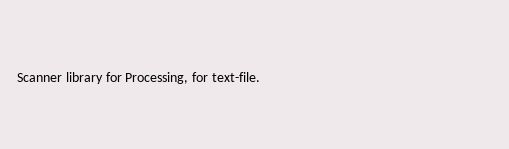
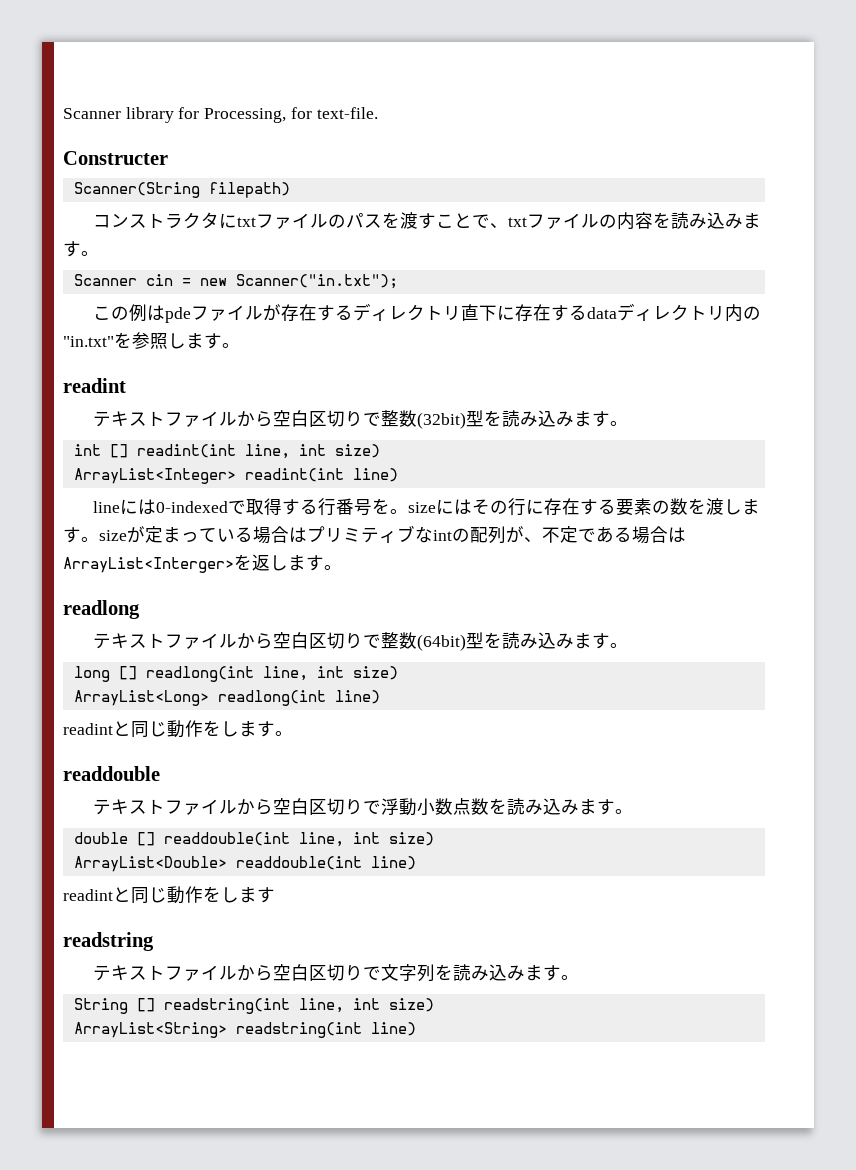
+ Constructer
+ Scanner(String filepath)
+ コンストラクタにtxtファイルのパスを渡すことで、txtファイルの内容を読み込みます。
+ Scanner cin = new Scanner("in.txt");
+ この例はpdeファイルが存在するディレクトリ直下に存在するdataディレクトリ内の"in.txt"を参照します。
+ readint
+ テキストファイルから空白区切りで整数(32bit)型を読み込みます。
+ int [] readint(int line, int size)
+ ArrayList<Integer> readint(int line)
+ lineには0-indexedで取得する行番号を。sizeにはその行に存在する要素の数を渡します。sizeが定まっている場合はプリミティブなintの配列が、不定である場合はArrayList<Interger>を返します。
+ readlong
+ テキストファイルから空白区切りで整数(64bit)型を読み込みます。
+ long [] readlong(int line, int size)
+ ArrayList<Long> readlong(int line)
+ readintと同じ動作をします。
+ readdouble
+ テキストファイルから空白区切りで浮動小数点数を読み込みます。
+ double [] readdouble(int line, int size)
+ ArrayList<Double> readdouble(int line)
+ readintと同じ動作をします
+ readstring
+ テキストファイルから空白区切りで文字列を読み込みます。
+ String [] readstring(int line, int size)
+ ArrayList<String> readstring(int line)

